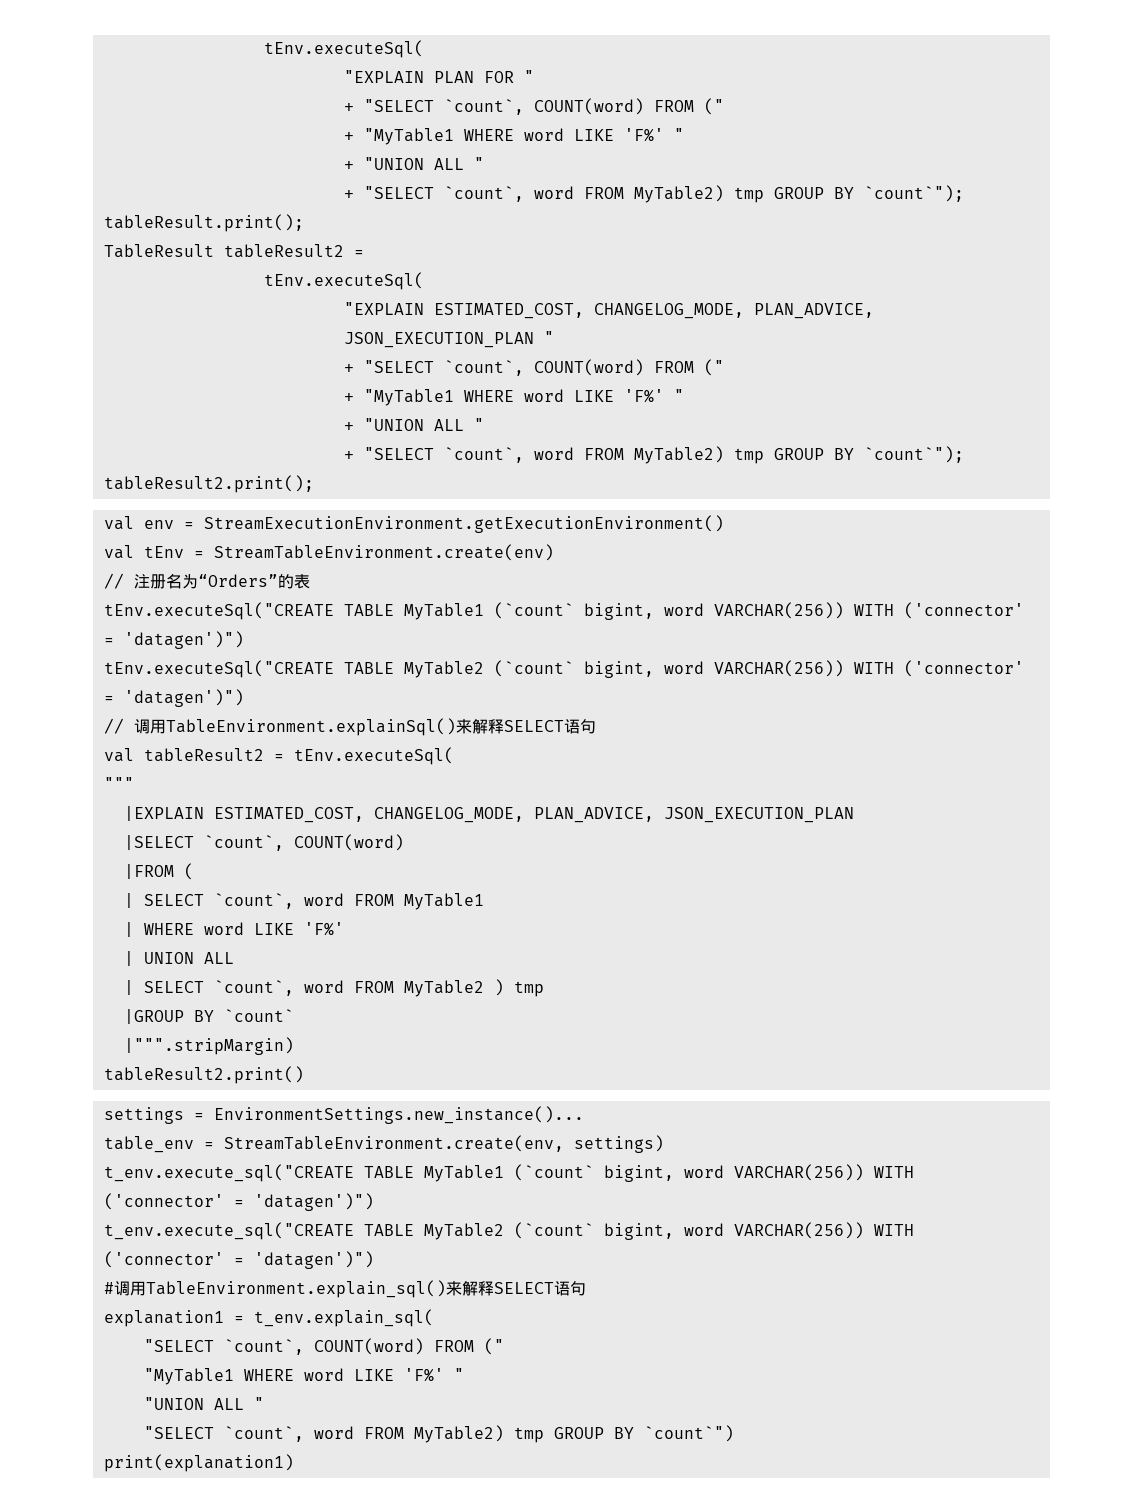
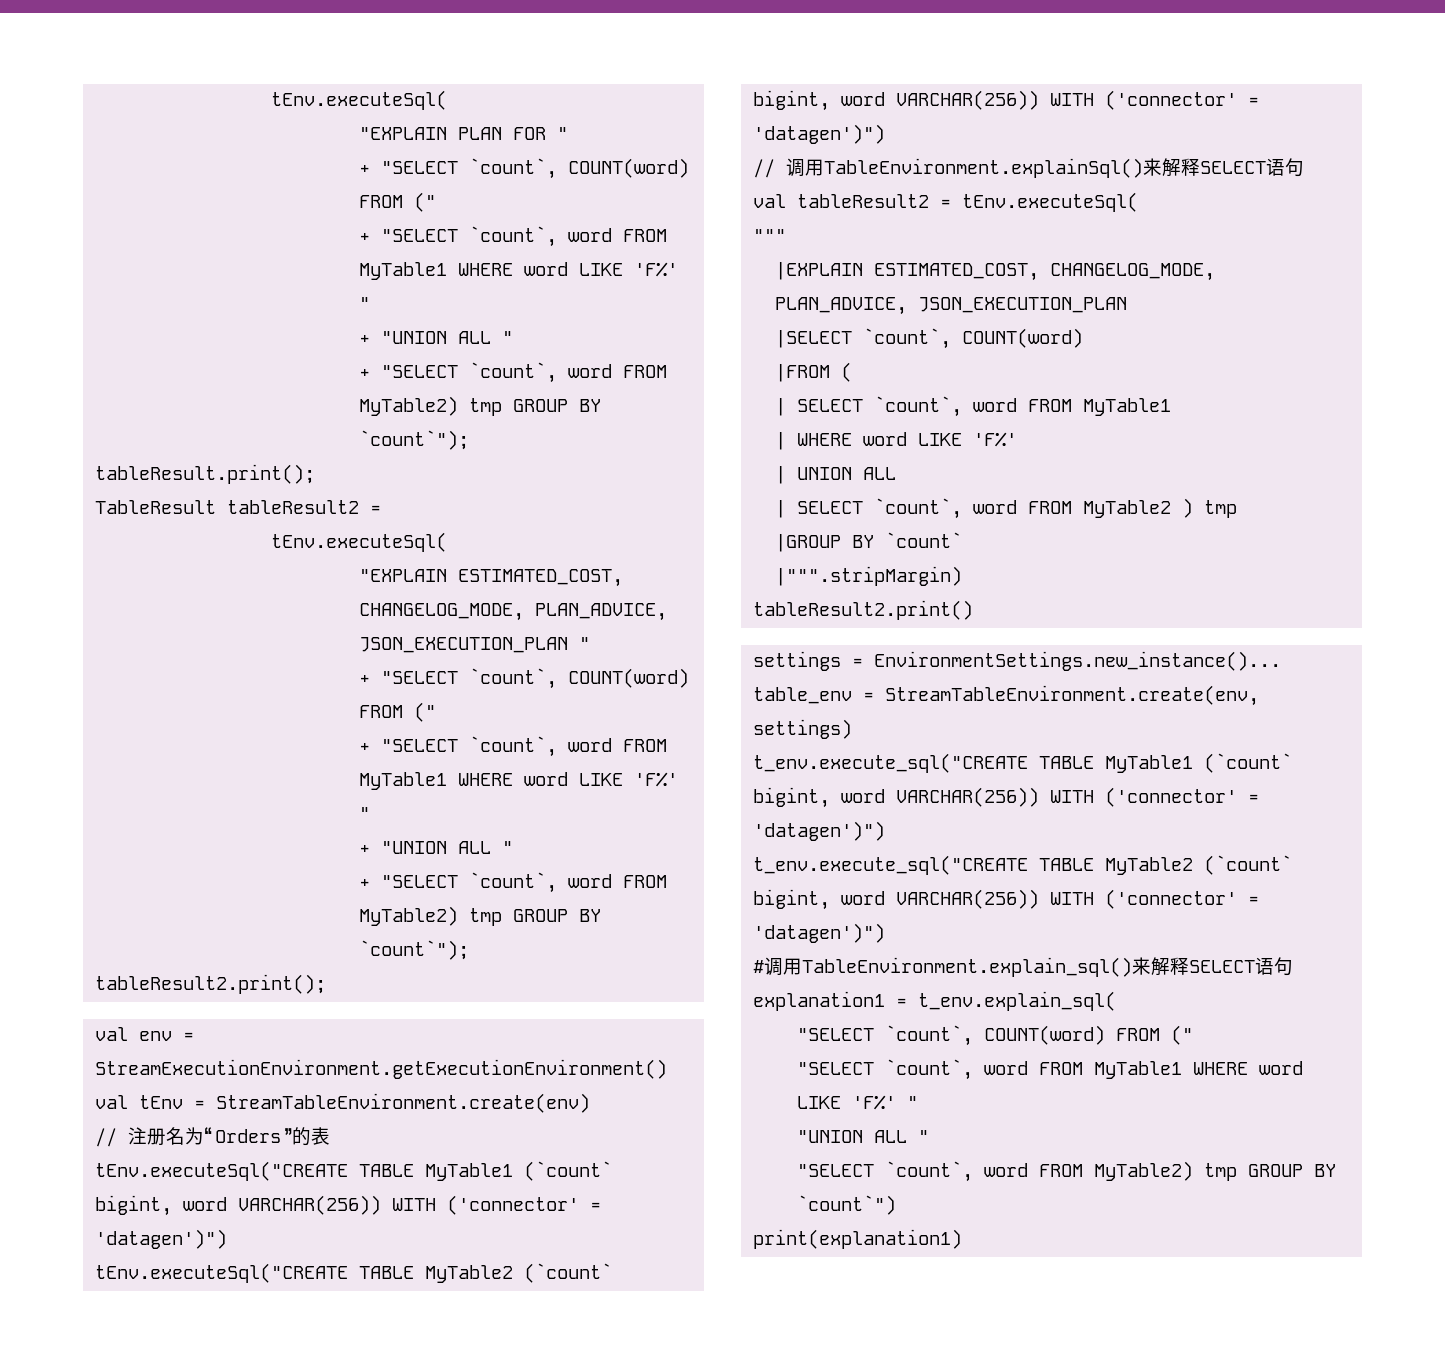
  "EXPLAIN PLAN FOR "
  + "SELECT `count`, COUNT(word) FROM ("
- + "MyTable1 WHERE word LIKE 'F%' "
+ + "SELECT `count`, word FROM MyTable1 WHERE word LIKE 'F%' "
  "EXPLAIN ESTIMATED_COST, CHANGELOG_MODE, PLAN_ADVICE, JSON_EXECUTION_PLAN "
  + "SELECT `count`, COUNT(word) FROM ("
- + "MyTable1 WHERE word LIKE 'F%' "
+ + "SELECT `count`, word FROM MyTable1 WHERE word LIKE 'F%' "
  explanation1 = t_env.explain_sql(
  "SELECT `count`, COUNT(word) FROM ("
- "MyTable1 WHERE word LIKE 'F%' "
+ "SELECT `count`, word FROM MyTable1 WHERE word LIKE 'F%' "

